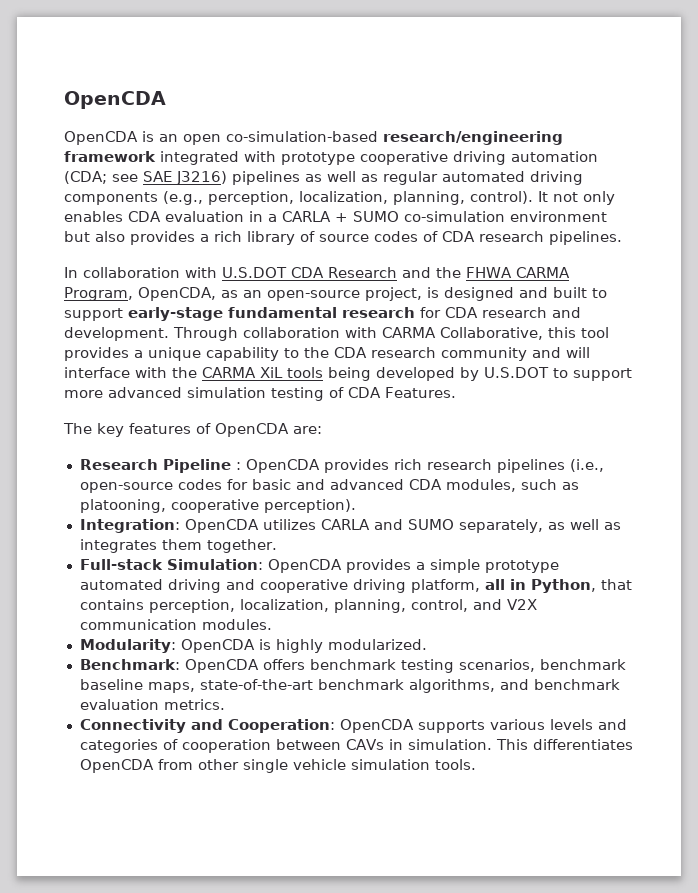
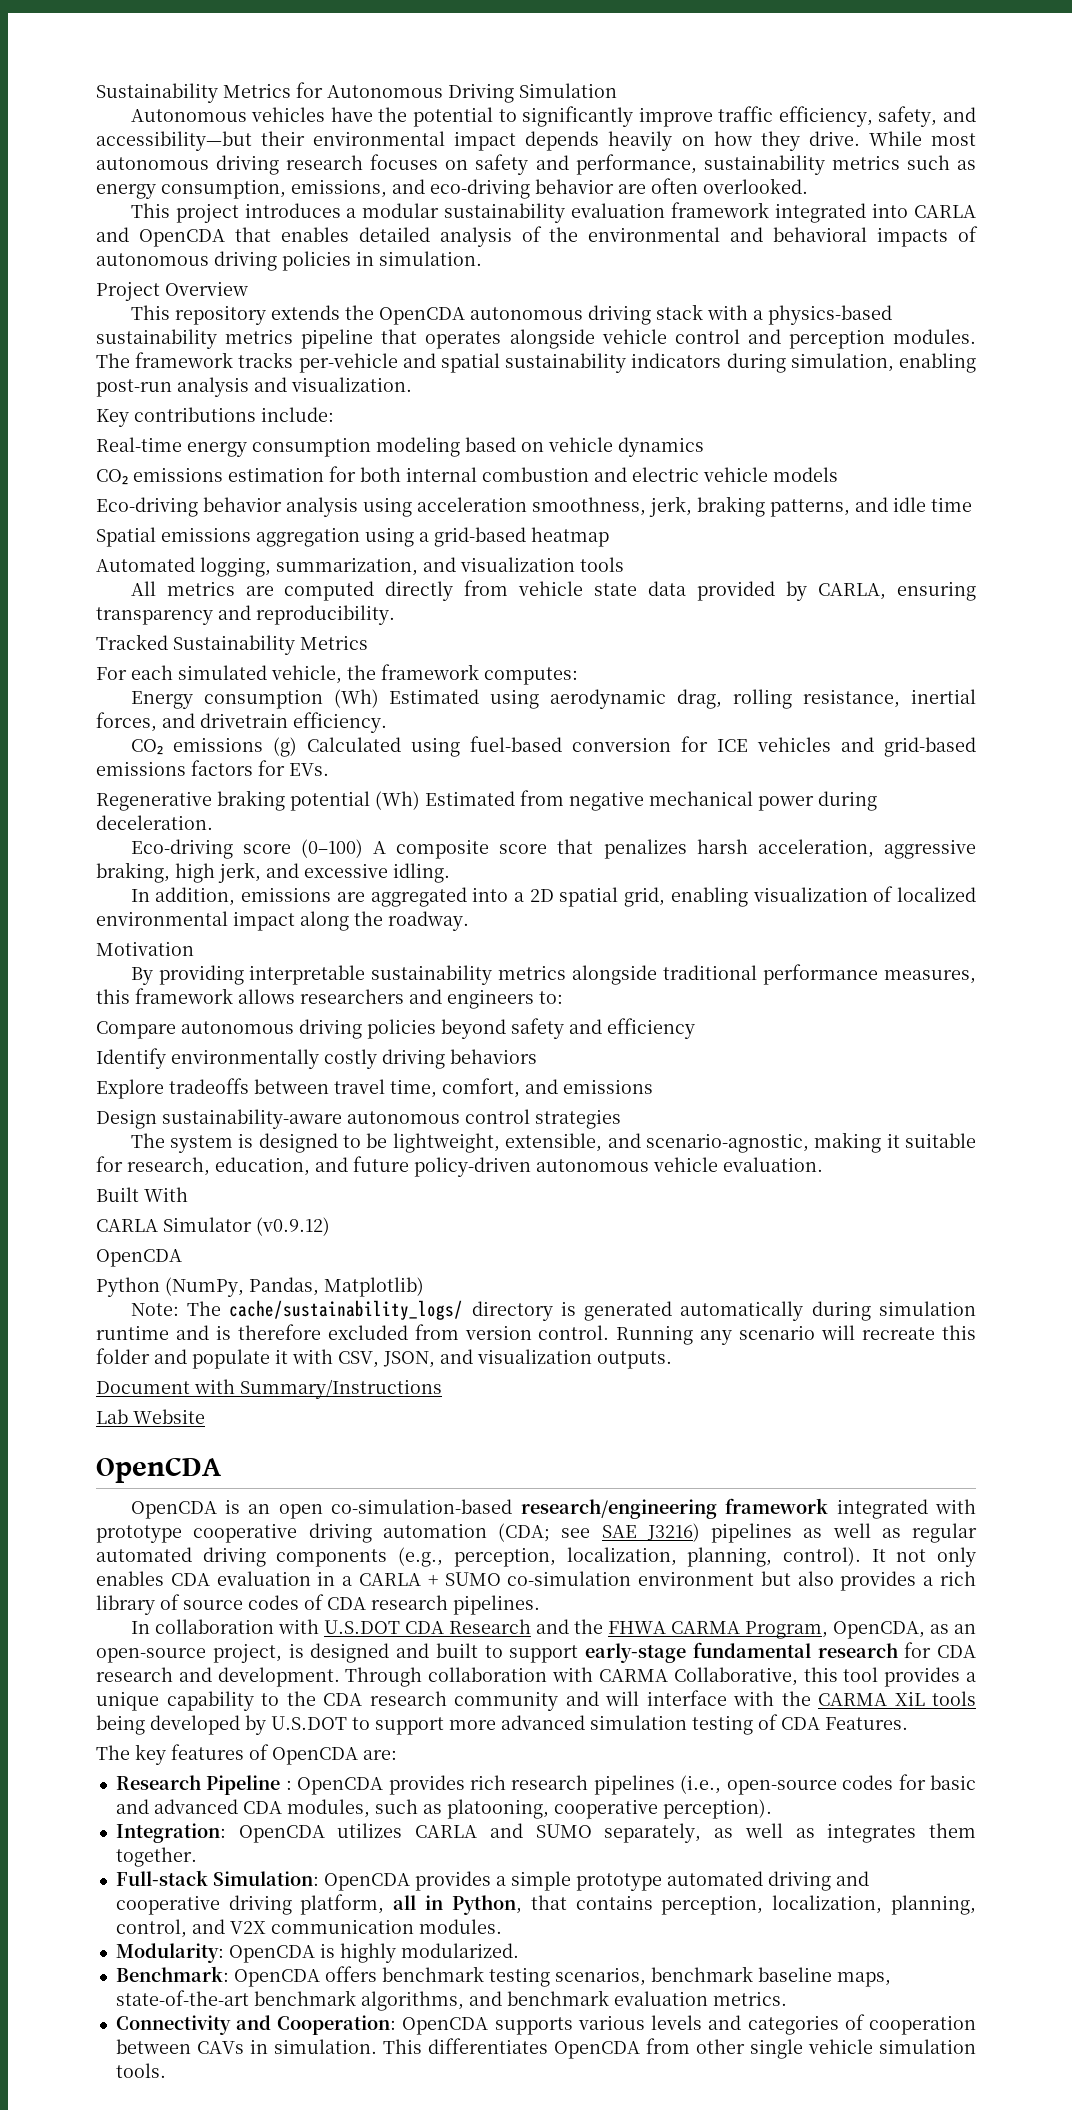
+ Sustainability Metrics for Autonomous Driving Simulation
+ Autonomous vehicles have the potential to significantly improve traffic efficiency, safety, and accessibility—but their environmental impact depends heavily on how they drive. While most autonomous driving research focuses on safety and performance, sustainability metrics such as energy consumption, emissions, and eco-driving behavior are often overlooked.
+ This project introduces a modular sustainability evaluation framework integrated into CARLA and OpenCDA that enables detailed analysis of the environmental and behavioral impacts of autonomous driving policies in simulation.
+ Project Overview
+ This repository extends the OpenCDA autonomous driving stack with a physics-based sustainability metrics pipeline that operates alongside vehicle control and perception modules. The framework tracks per-vehicle and spatial sustainability indicators during simulation, enabling post-run analysis and visualization.
+ Key contributions include:
+ Real-time energy consumption modeling based on vehicle dynamics
+ CO₂ emissions estimation for both internal combustion and electric vehicle models
+ Eco-driving behavior analysis using acceleration smoothness, jerk, braking patterns, and idle time
+ Spatial emissions aggregation using a grid-based heatmap
+ Automated logging, summarization, and visualization tools
+ All metrics are computed directly from vehicle state data provided by CARLA, ensuring transparency and reproducibility.
+ Tracked Sustainability Metrics
+ For each simulated vehicle, the framework computes:
+ Energy consumption (Wh) Estimated using aerodynamic drag, rolling resistance, inertial forces, and drivetrain efficiency.
+ CO₂ emissions (g) Calculated using fuel-based conversion for ICE vehicles and grid-based emissions factors for EVs.
+ Regenerative braking potential (Wh) Estimated from negative mechanical power during deceleration.
+ Eco-driving score (0–100) A composite score that penalizes harsh acceleration, aggressive braking, high jerk, and excessive idling.
+ In addition, emissions are aggregated into a 2D spatial grid, enabling visualization of localized environmental impact along the roadway.
+ Motivation
+ By providing interpretable sustainability metrics alongside traditional performance measures, this framework allows researchers and engineers to:
+ Compare autonomous driving policies beyond safety and efficiency
+ Identify environmentally costly driving behaviors
+ Explore tradeoffs between travel time, comfort, and emissions
+ Design sustainability-aware autonomous control strategies
+ The system is designed to be lightweight, extensible, and scenario-agnostic, making it suitable for research, education, and future policy-driven autonomous vehicle evaluation.
+ Built With
+ CARLA Simulator (v0.9.12)
+ OpenCDA
+ Python (NumPy, Pandas, Matplotlib)
+ Note: The cache/sustainability_logs/ directory is generated automatically during simulation runtime and is therefore excluded from version control. Running any scenario will recreate this folder and populate it with CSV, JSON, and visualization outputs.
+ Document with Summary/Instructions
+ Lab Website

